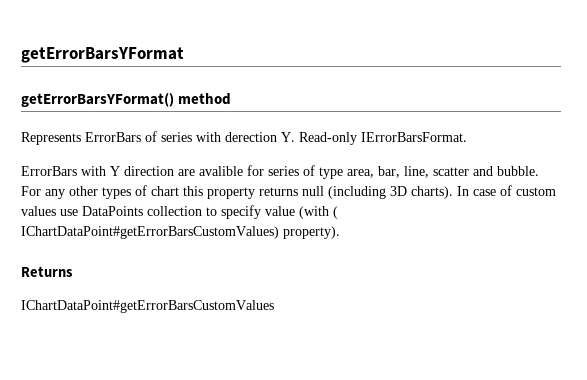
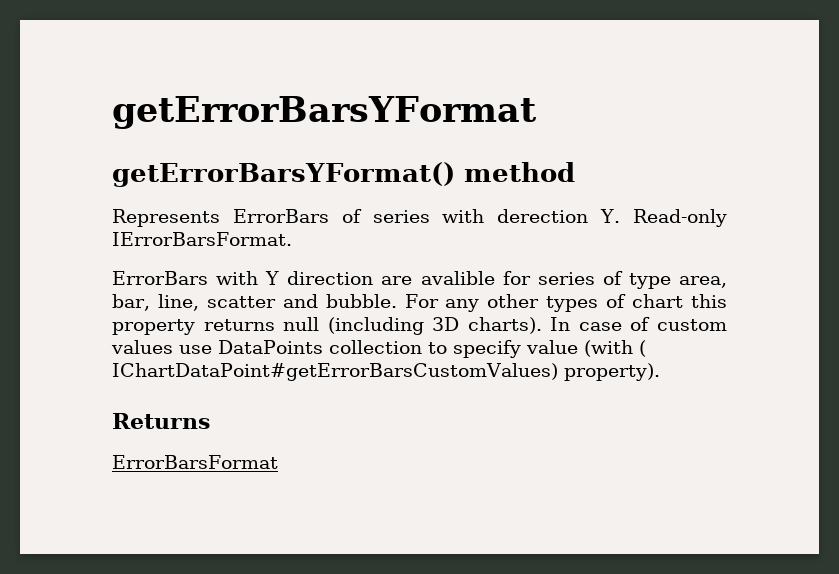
- IChartDataPoint#getErrorBarsCustomValues
+ ErrorBarsFormat

